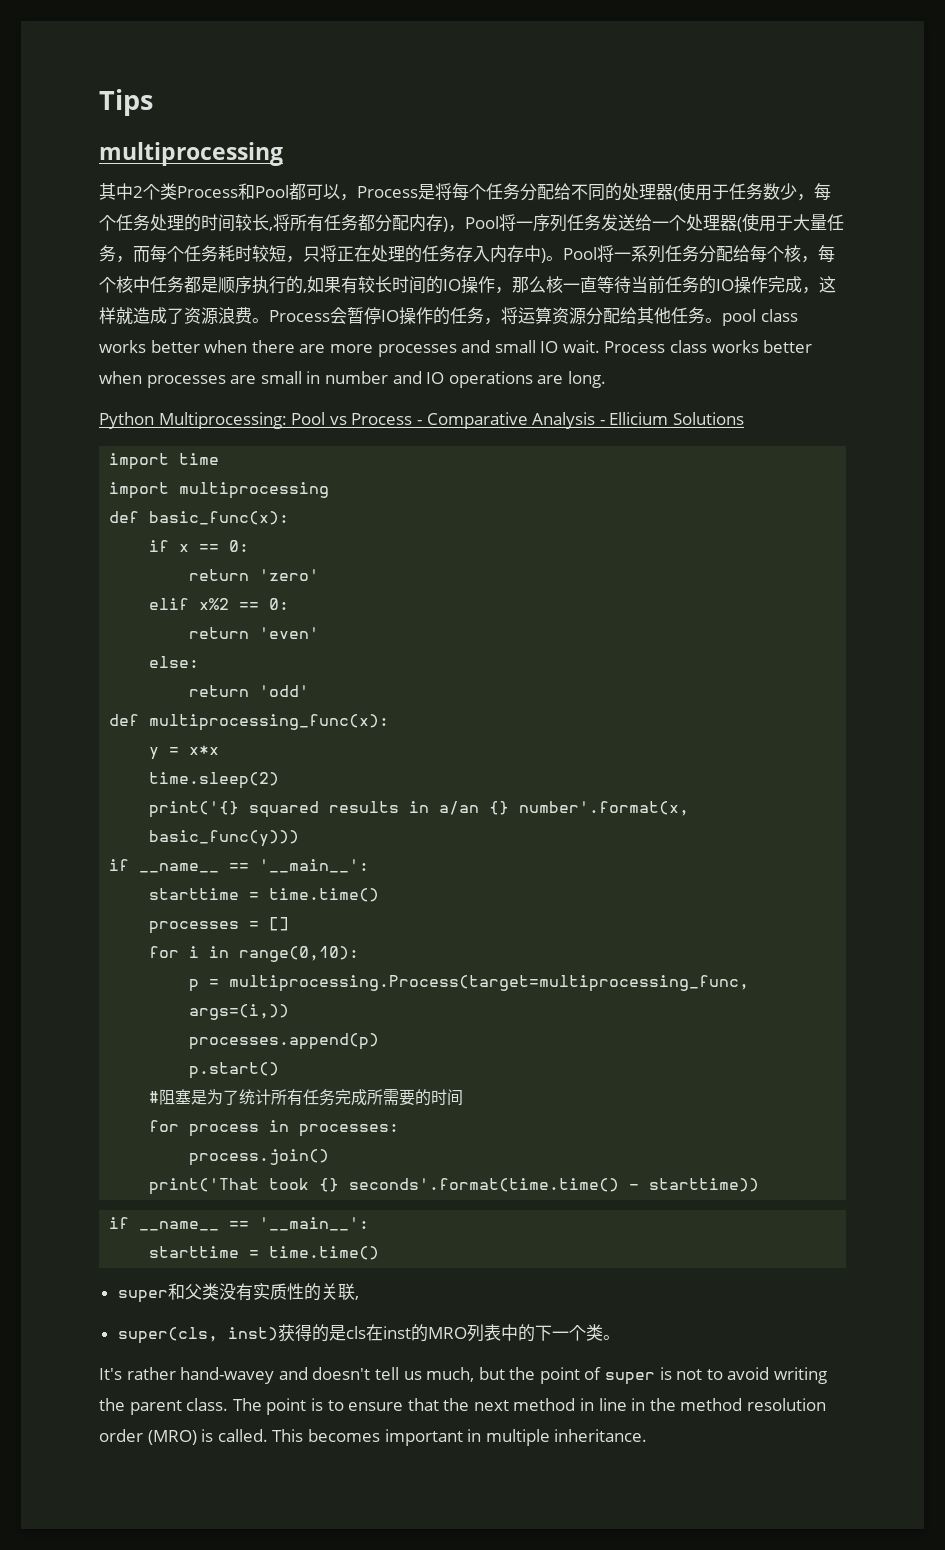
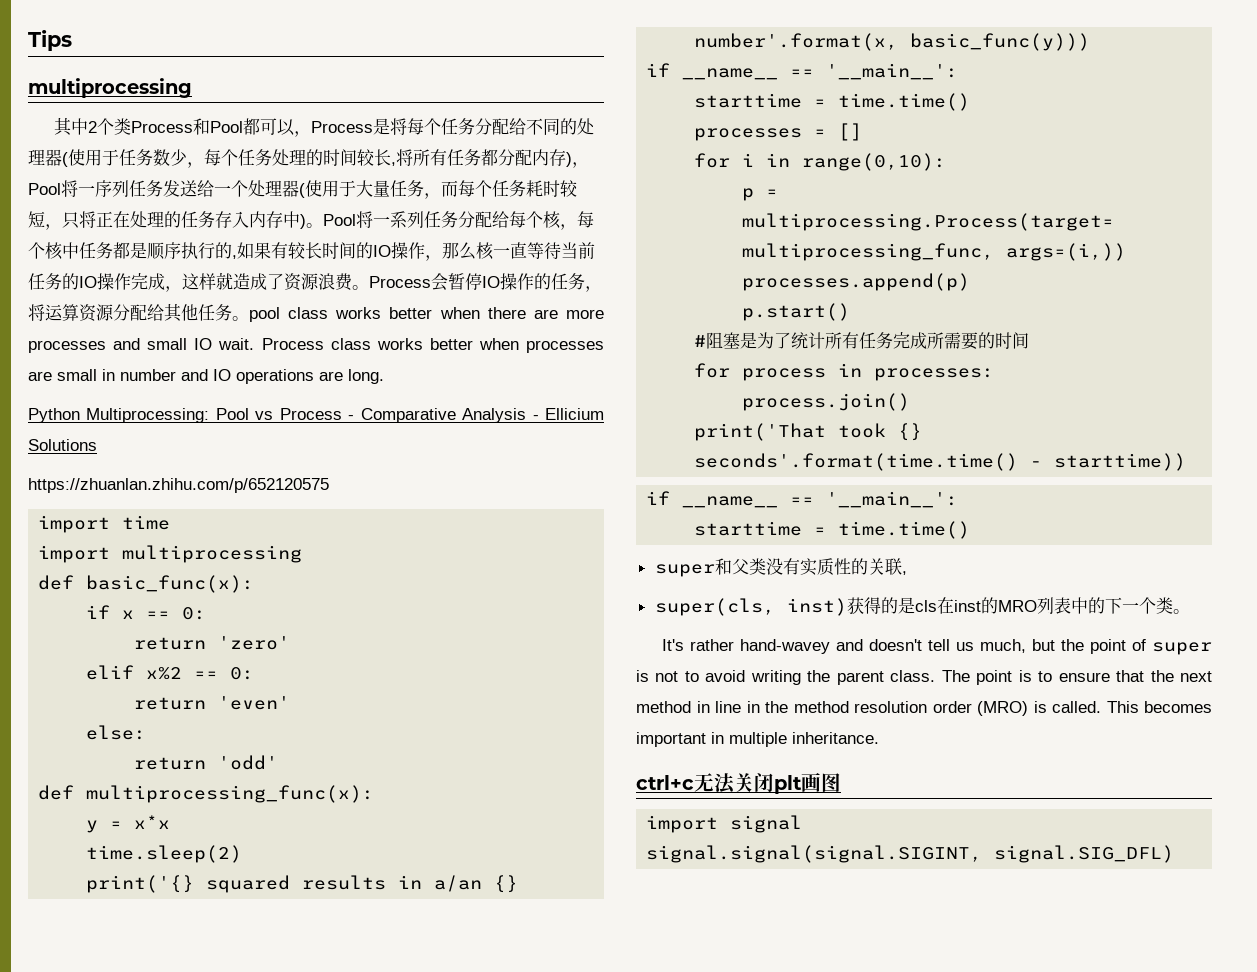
+ https://zhuanlan.zhihu.com/p/652120575
+ ctrl+c无法关闭plt画图
+ import signal
+ signal.signal(signal.SIGINT, signal.SIG_DFL)

